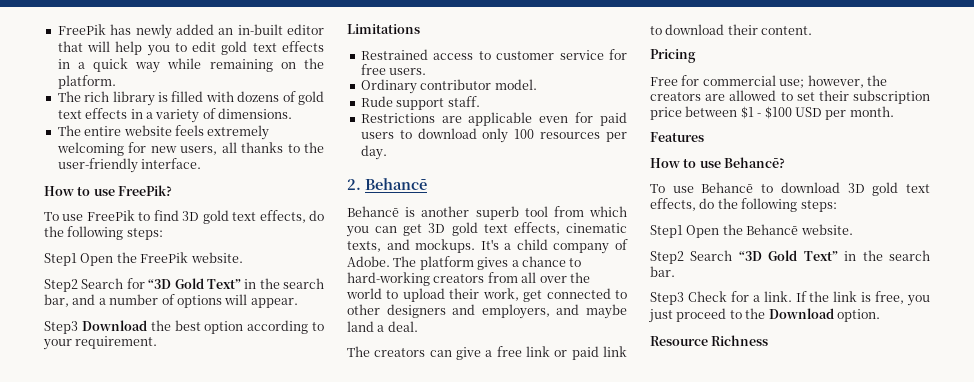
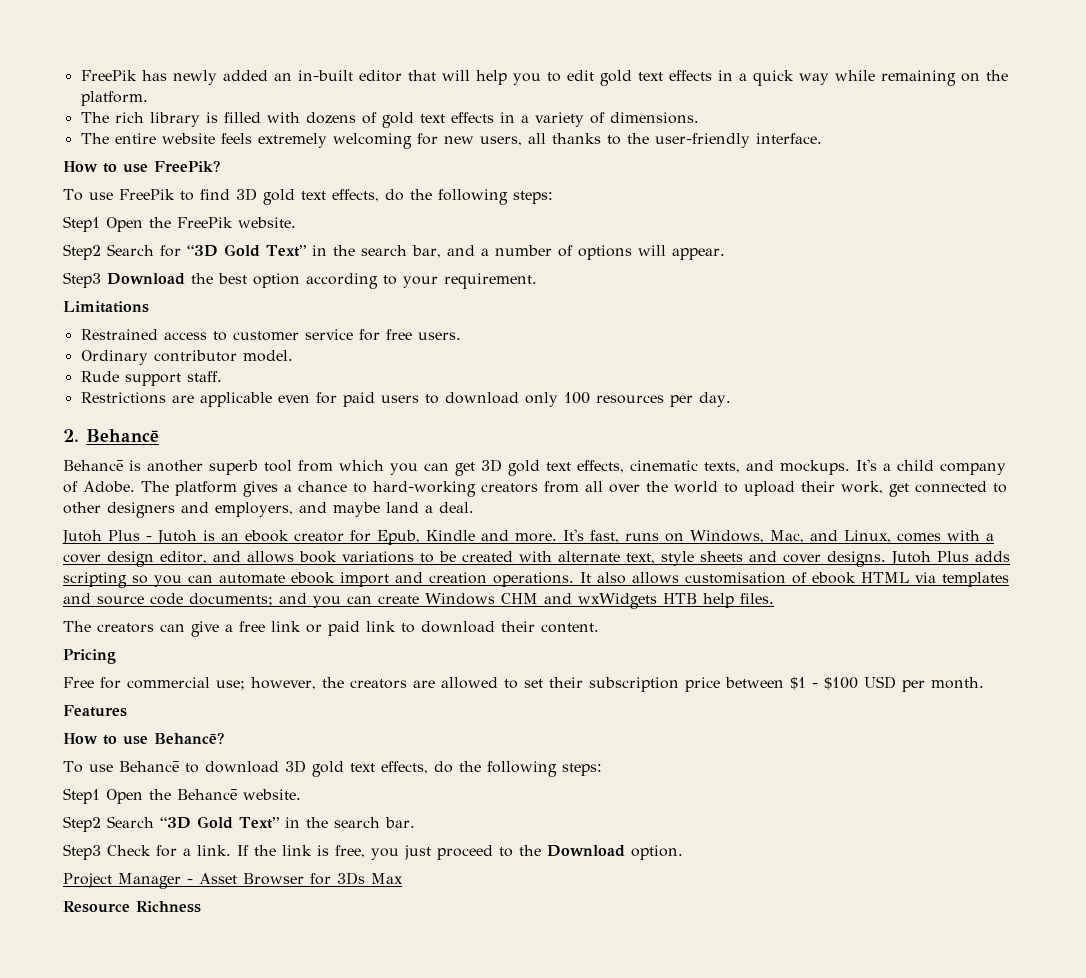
+ Jutoh Plus - Jutoh is an ebook creator for Epub, Kindle and more. It's fast, runs on Windows, Mac, and Linux, comes with a cover design editor, and allows book variations to be created with alternate text, style sheets and cover designs. Jutoh Plus adds scripting so you can automate ebook import and creation operations. It also allows customisation of ebook HTML via templates and source code documents; and you can create Windows CHM and wxWidgets HTB help files.
+ Project Manager - Asset Browser for 3Ds Max

